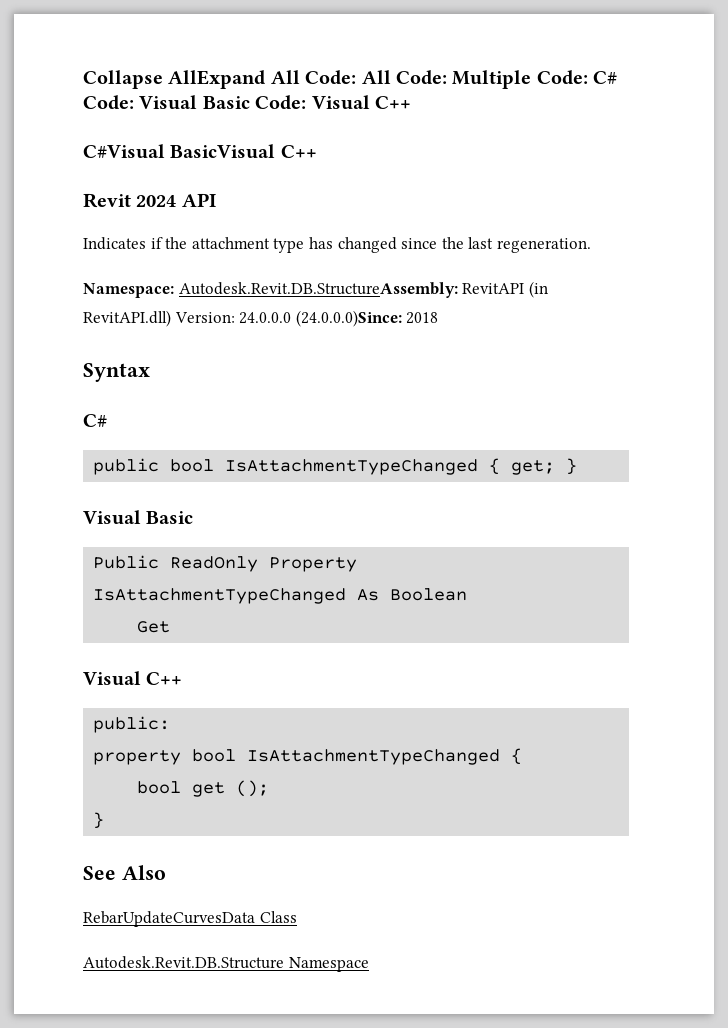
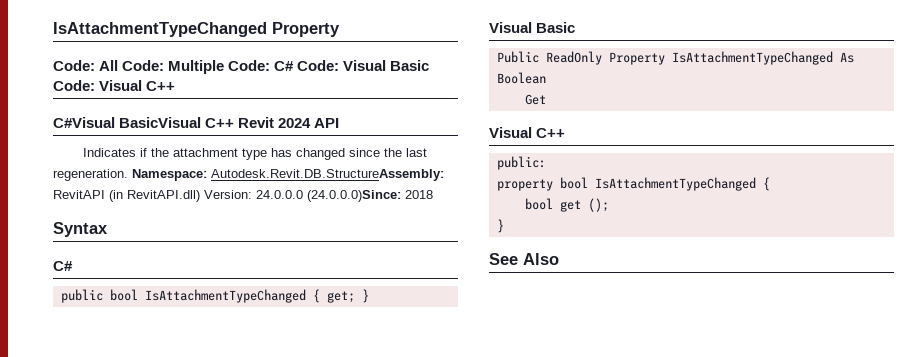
- Collapse AllExpand All Code: All Code: Multiple Code: C# Code: Visual Basic Code: Visual C++
+ IsAttachmentTypeChanged Property
+ Code: All Code: Multiple Code: C# Code: Visual Basic Code: Visual C++
- C#Visual BasicVisual C++
- Revit 2024 API
+ C#Visual BasicVisual C++ Revit 2024 API
- Indicates if the attachment type has changed since the last regeneration.
- Namespace: Autodesk.Revit.DB.StructureAssembly: RevitAPI (in RevitAPI.dll) Version: 24.0.0.0 (24.0.0.0)Since: 2018
+ Indicates if the attachment type has changed since the last regeneration. Namespace: Autodesk.Revit.DB.StructureAssembly: RevitAPI (in RevitAPI.dll) Version: 24.0.0.0 (24.0.0.0)Since: 2018
- RebarUpdateCurvesData Class
- Autodesk.Revit.DB.Structure Namespace

